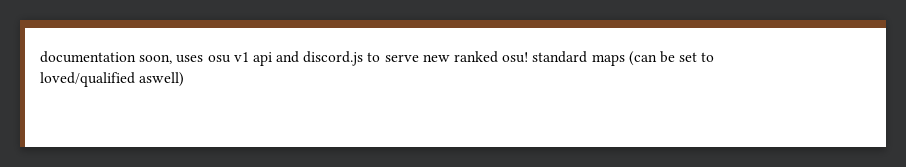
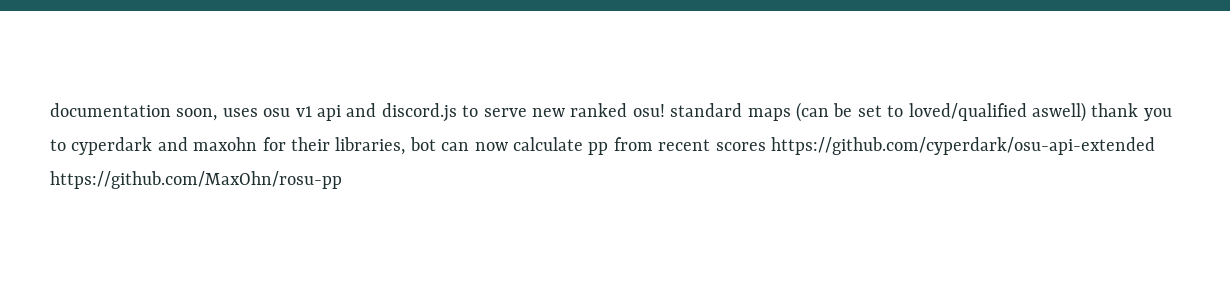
- documentation soon, uses osu v1 api and discord.js to serve new ranked osu! standard maps (can be set to loved/qualified aswell)
+ documentation soon, uses osu v1 api and discord.js to serve new ranked osu! standard maps (can be set to loved/qualified aswell) thank you to cyperdark and maxohn for their libraries, bot can now calculate pp from recent scores https://github.com/cyperdark/osu-api-extended https://github.com/MaxOhn/rosu-pp

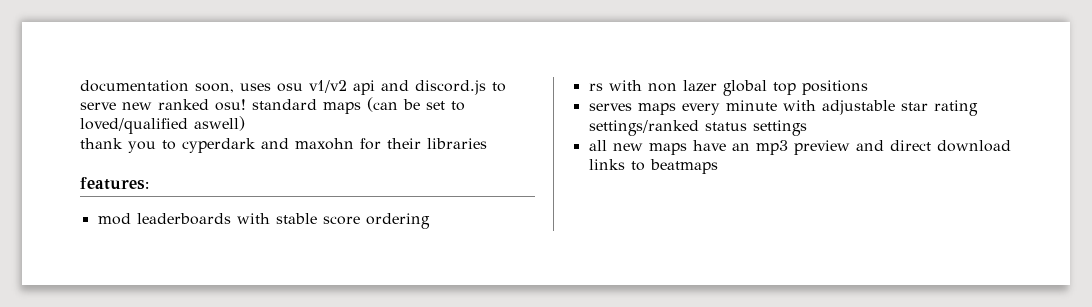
- documentation soon, uses osu v1 api and discord.js to serve new ranked osu! standard maps (can be set to loved/qualified aswell) thank you to cyperdark and maxohn for their libraries, bot can now calculate pp from recent scores https://github.com/cyperdark/osu-api-extended https://github.com/MaxOhn/rosu-pp
+ documentation soon, uses osu v1/v2 api and discord.js to serve new ranked osu! standard maps (can be set to loved/qualified aswell)
+ thank you to cyperdark and maxohn for their libraries
+ features:
+ mod leaderboards with stable score ordering
+ rs with non lazer global top positions
+ serves maps every minute with adjustable star rating settings/ranked status settings
+ all new maps have an mp3 preview and direct download links to beatmaps

